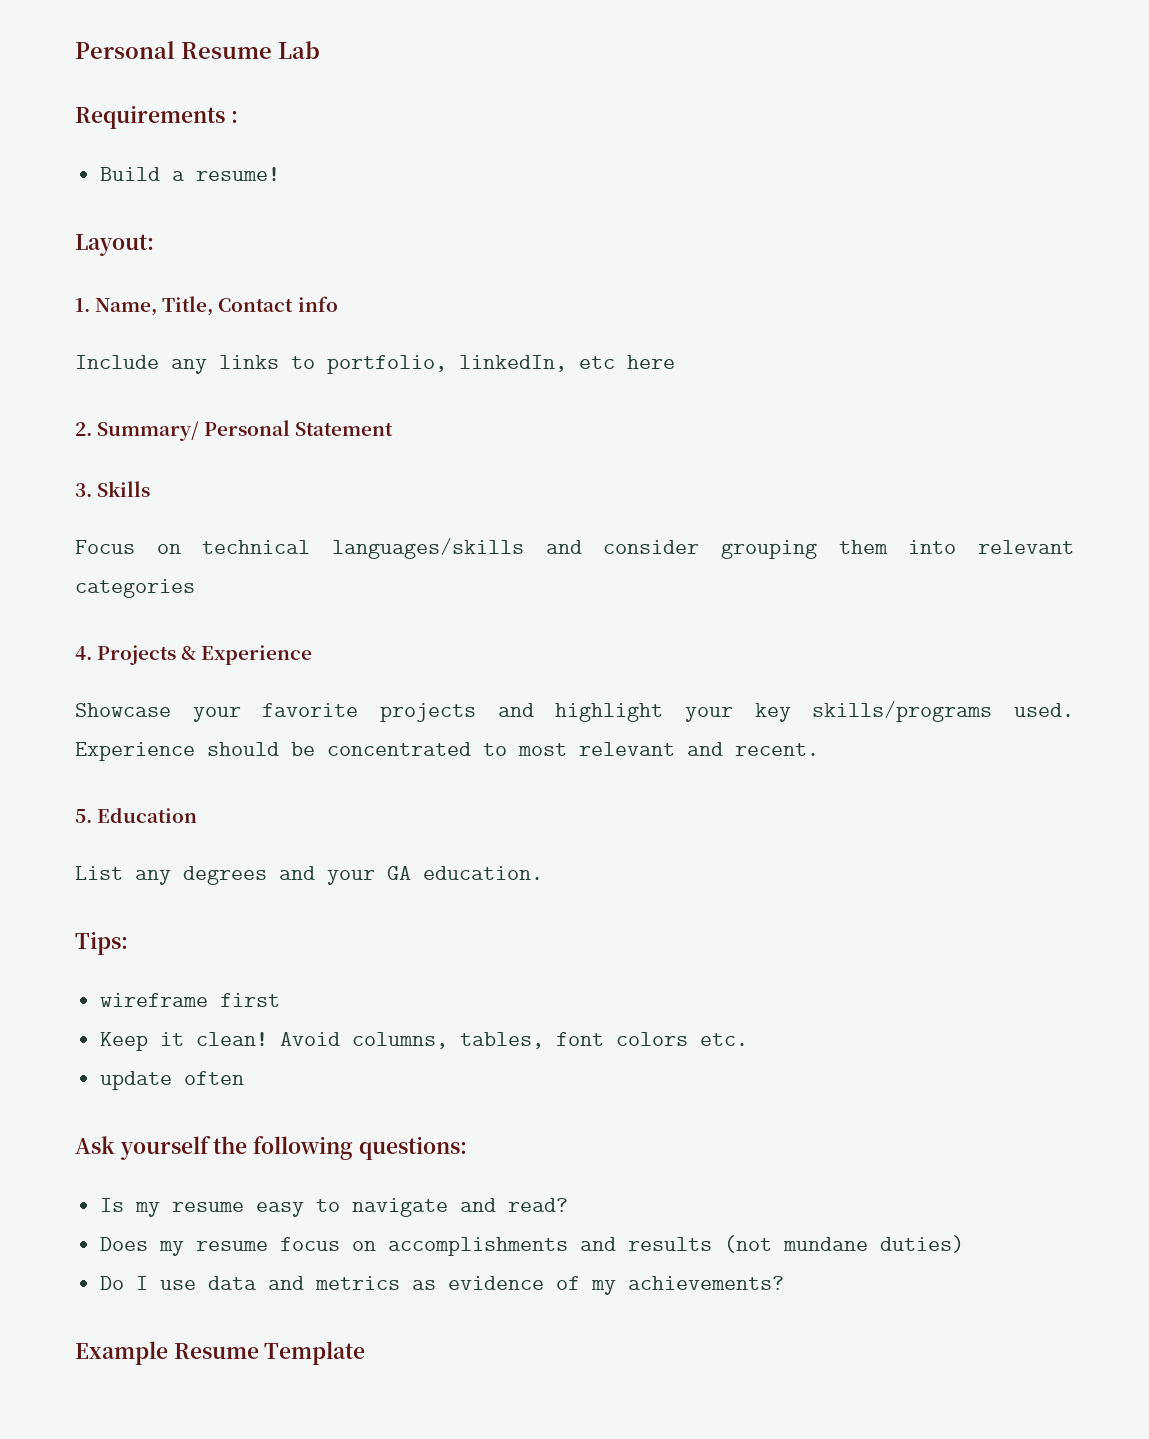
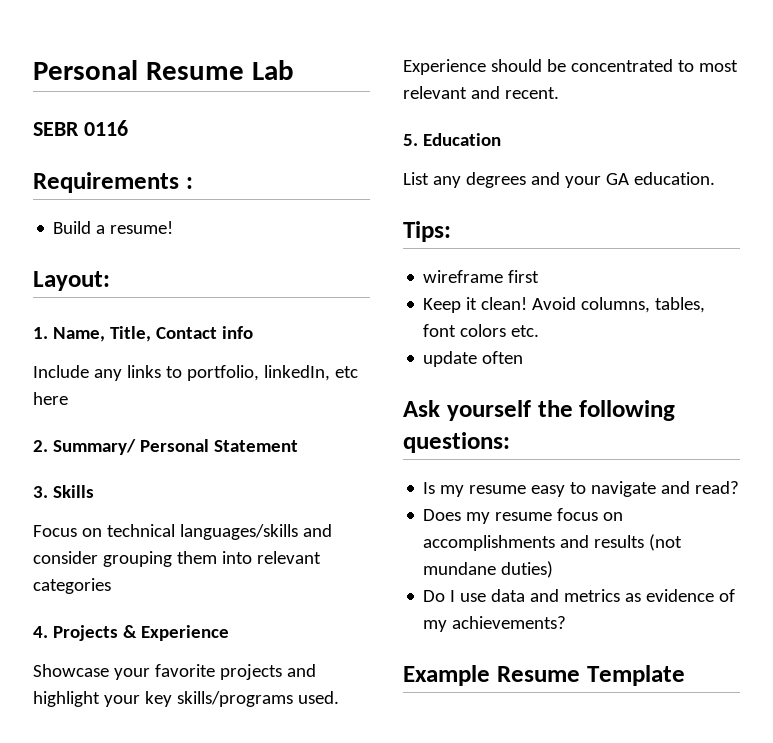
+ SEBR 0116

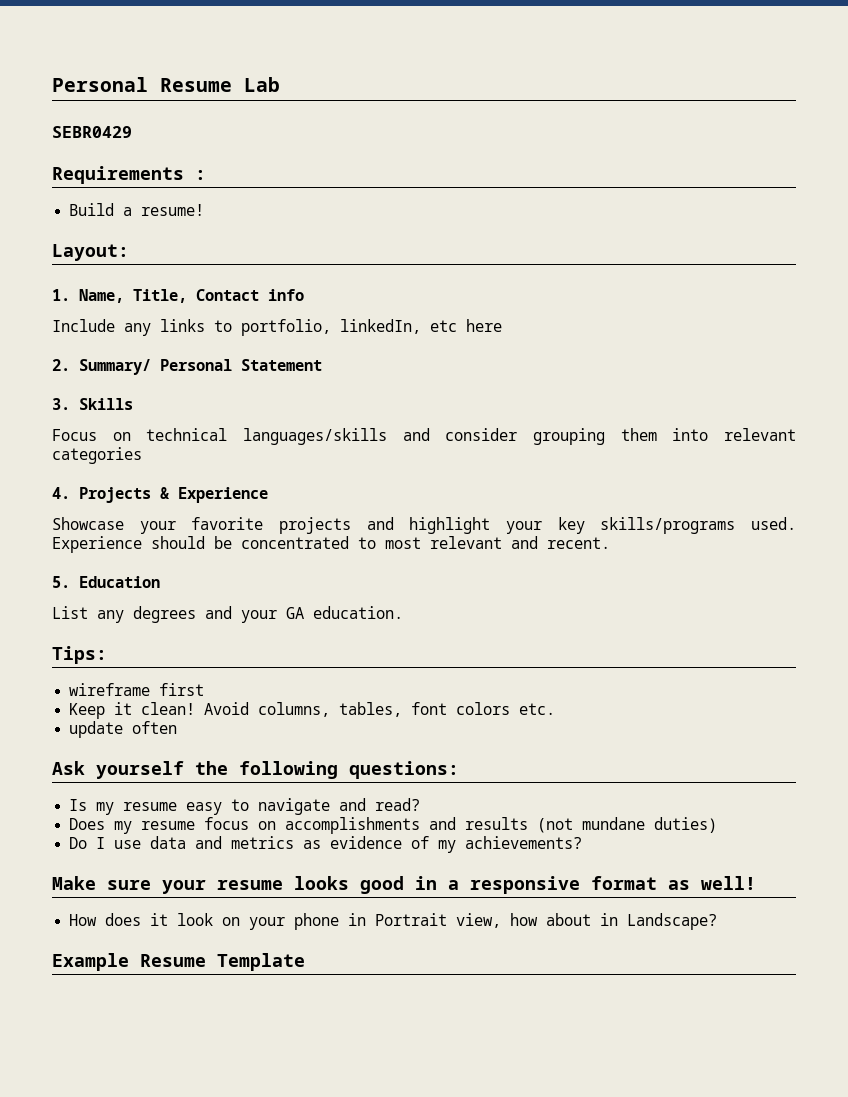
- SEBR 0116
+ SEBR0429
+ Make sure your resume looks good in a responsive format as well!
+ How does it look on your phone in Portrait view, how about in Landscape?

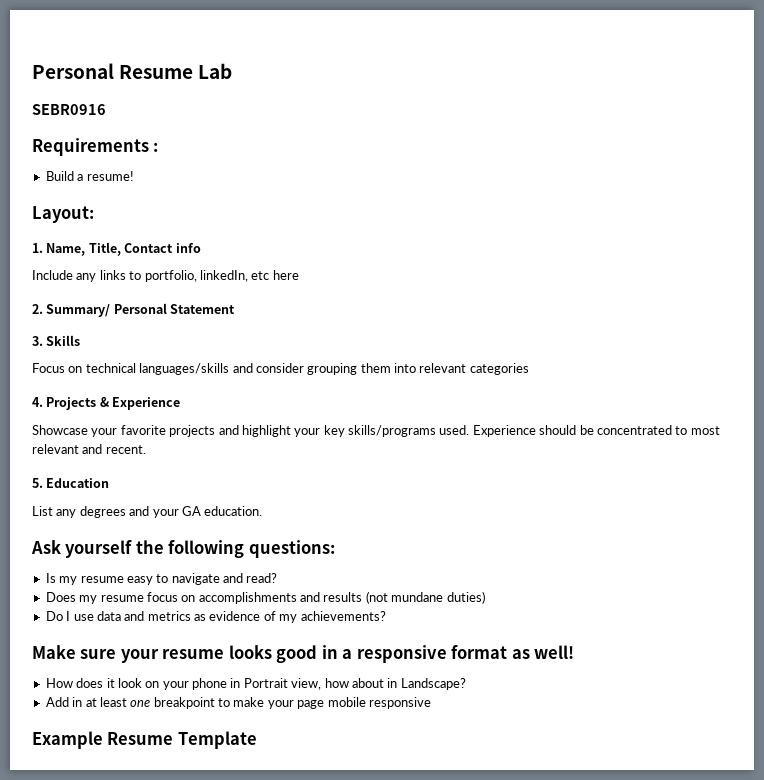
- SEBR0429
+ SEBR0916
- Tips:
- wireframe first
- Keep it clean! Avoid columns, tables, font colors etc.
- update often
+ Add in at least one breakpoint to make your page mobile responsive

